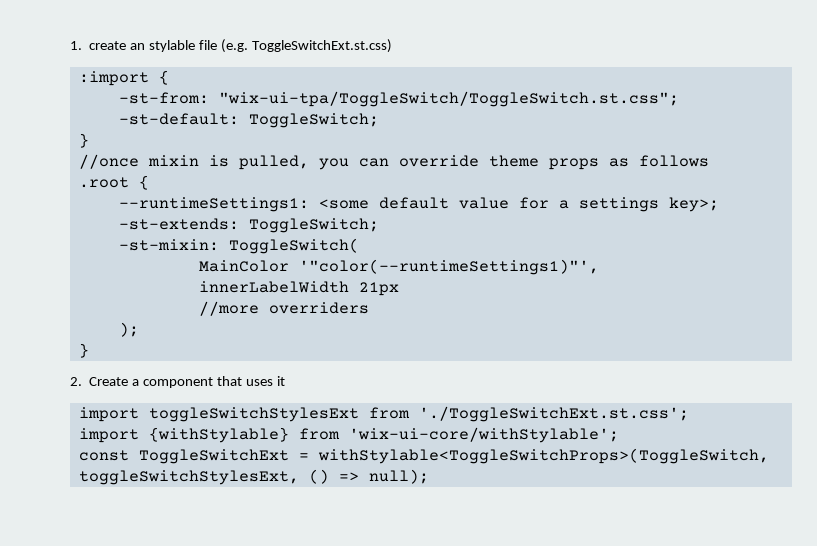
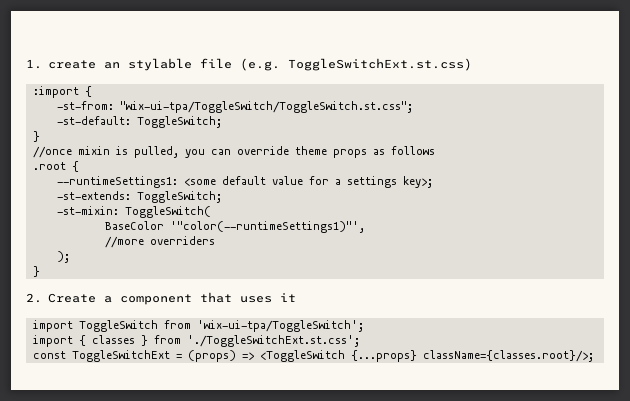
- MainColor '"color(--runtimeSettings1)"',
+ BaseColor '"color(--runtimeSettings1)"',
- innerLabelWidth 21px
- import toggleSwitchStylesExt from './ToggleSwitchExt.st.css';
- import {withStylable} from 'wix-ui-core/withStylable';
- const ToggleSwitchExt = withStylable<ToggleSwitchProps>(ToggleSwitch, toggleSwitchStylesExt, () => null);
+ import ToggleSwitch from 'wix-ui-tpa/ToggleSwitch';
+ import { classes } from './ToggleSwitchExt.st.css';
+ const ToggleSwitchExt = (props) => <ToggleSwitch {...props} className={classes.root}/>;

